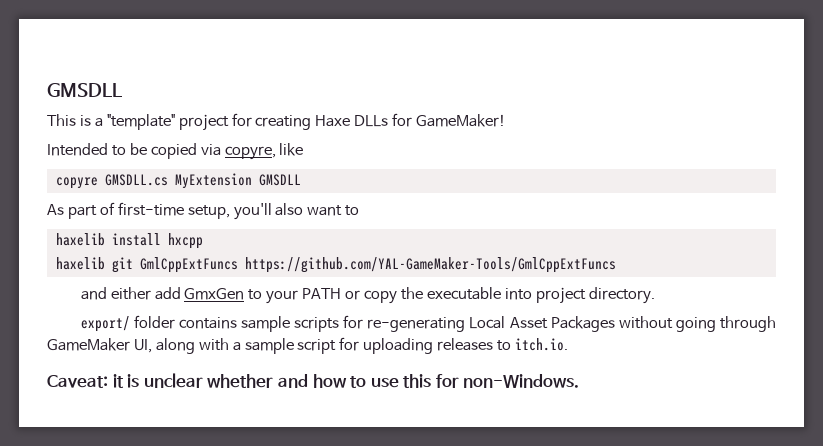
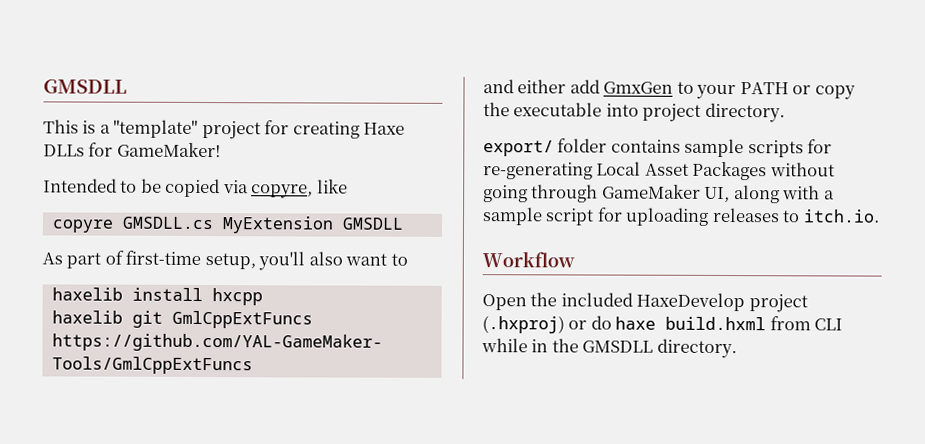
- Caveat: it is unclear whether and how to use this for non-Windows.
+ Workflow
+ Open the included HaxeDevelop project (.hxproj) or do haxe build.hxml from CLI while in the GMSDLL directory.

